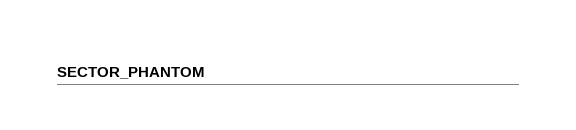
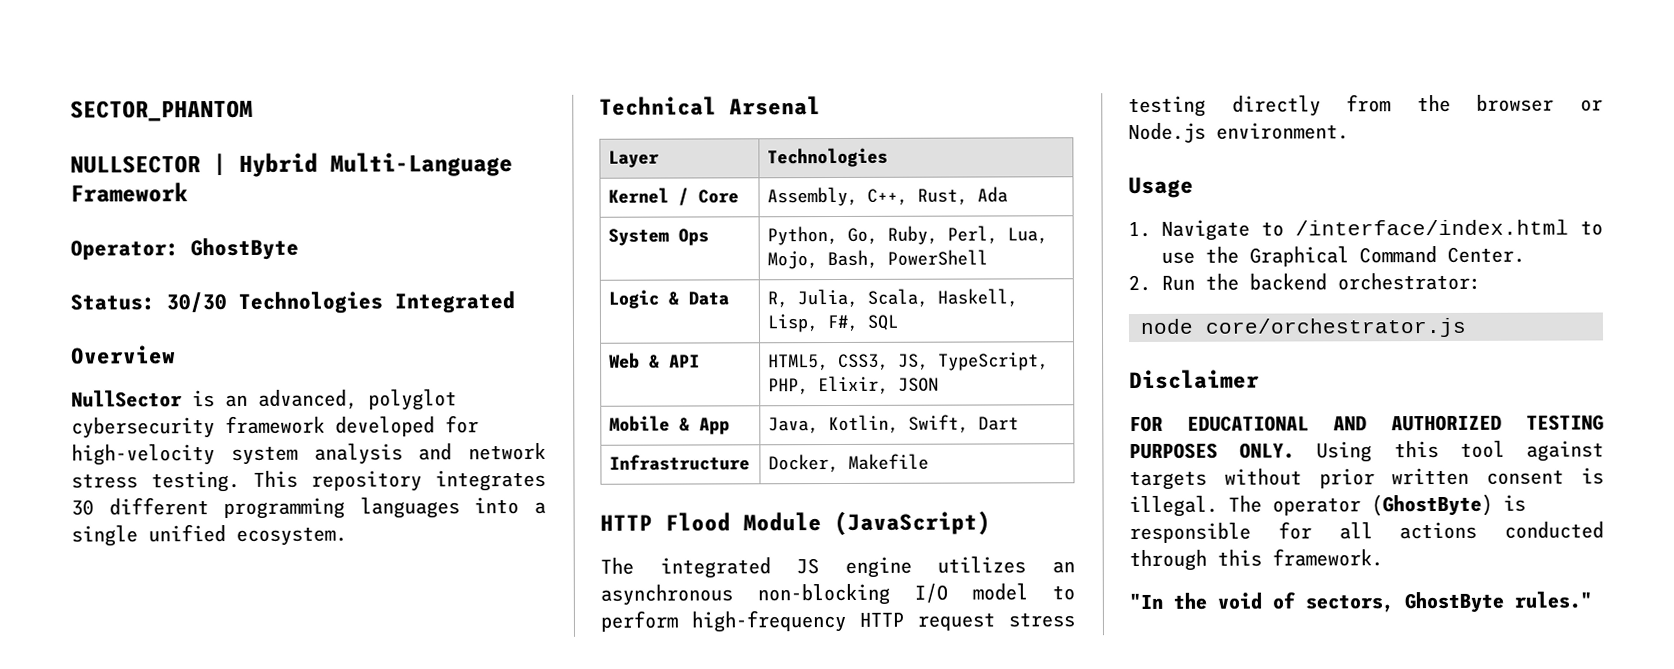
+ NULLSECTOR | Hybrid Multi-Language Framework
+ Operator: GhostByte
+ Status: 30/30 Technologies Integrated
+ Overview
+ NullSector is an advanced, polyglot cybersecurity framework developed for high-velocity system analysis and network stress testing. This repository integrates 30 different programming languages into a single unified ecosystem.
+ Technical Arsenal
+ Layer | Technologies
+ Kernel / Core | Assembly, C++, Rust, Ada
+ System Ops | Python, Go, Ruby, Perl, Lua, Mojo, Bash, PowerShell
+ Logic & Data | R, Julia, Scala, Haskell, Lisp, F#, SQL
+ Web & API | HTML5, CSS3, JS, TypeScript, PHP, Elixir, JSON
+ Mobile & App | Java, Kotlin, Swift, Dart
+ Infrastructure | Docker, Makefile
+ HTTP Flood Module (JavaScript)
+ The integrated JS engine utilizes an asynchronous non-blocking I/O model to perform high-frequency HTTP request stress testing directly from the browser or Node.js environment.
+ Usage
+ 1. Navigate to /interface/index.html to use the Graphical Command Center.
+ 2. Run the backend orchestrator:
+ node core/orchestrator.js
+ Disclaimer
+ FOR EDUCATIONAL AND AUTHORIZED TESTING PURPOSES ONLY. Using this tool against targets without prior written consent is illegal. The operator (GhostByte) is responsible for all actions conducted through this framework.
+ "In the void of sectors, GhostByte rules."

